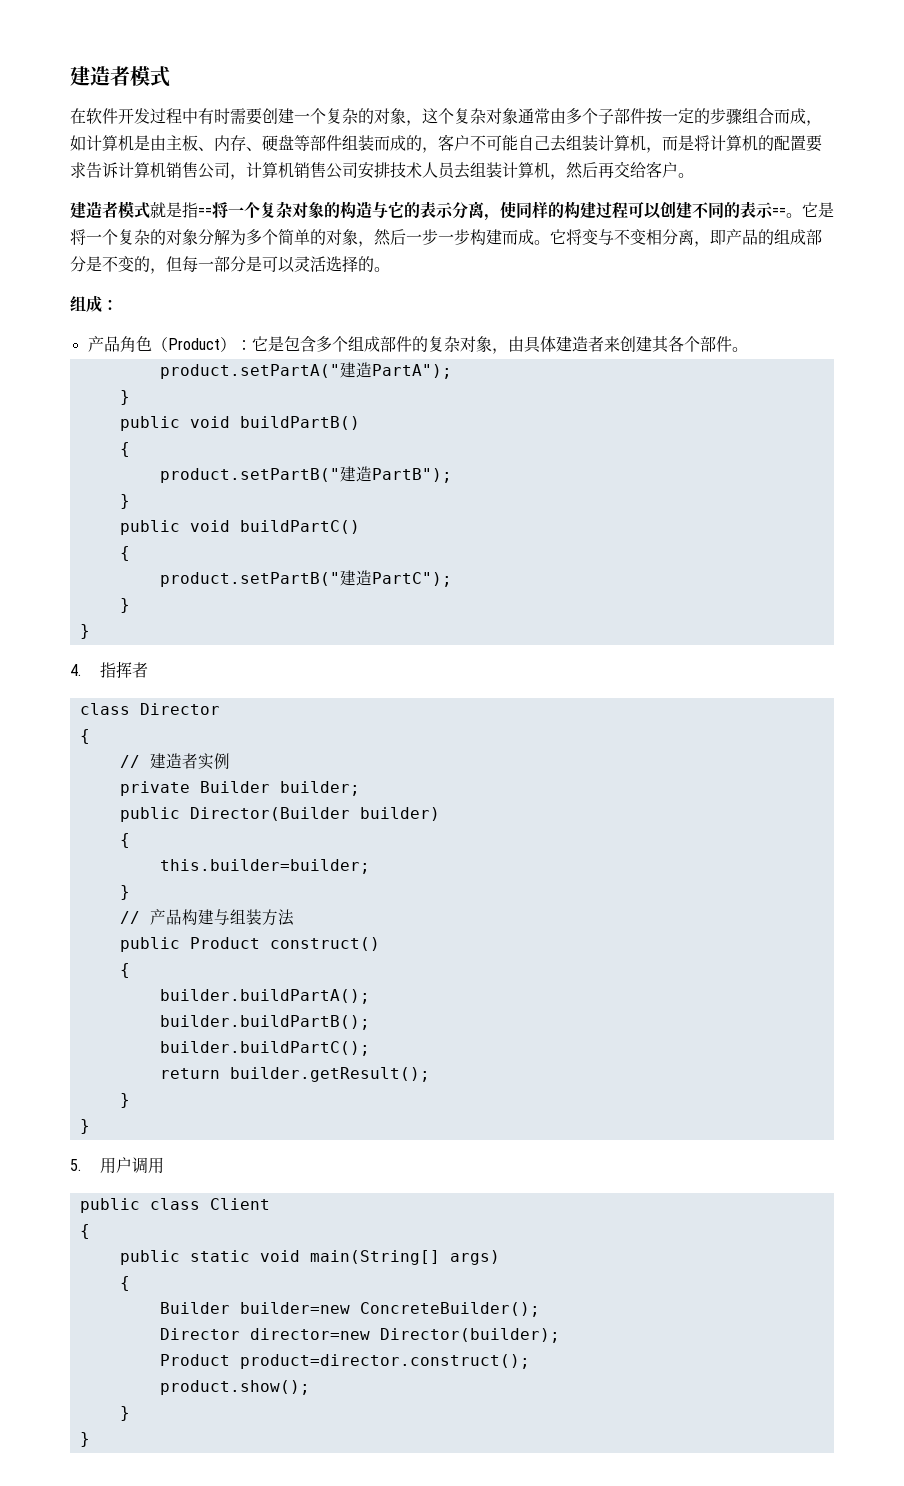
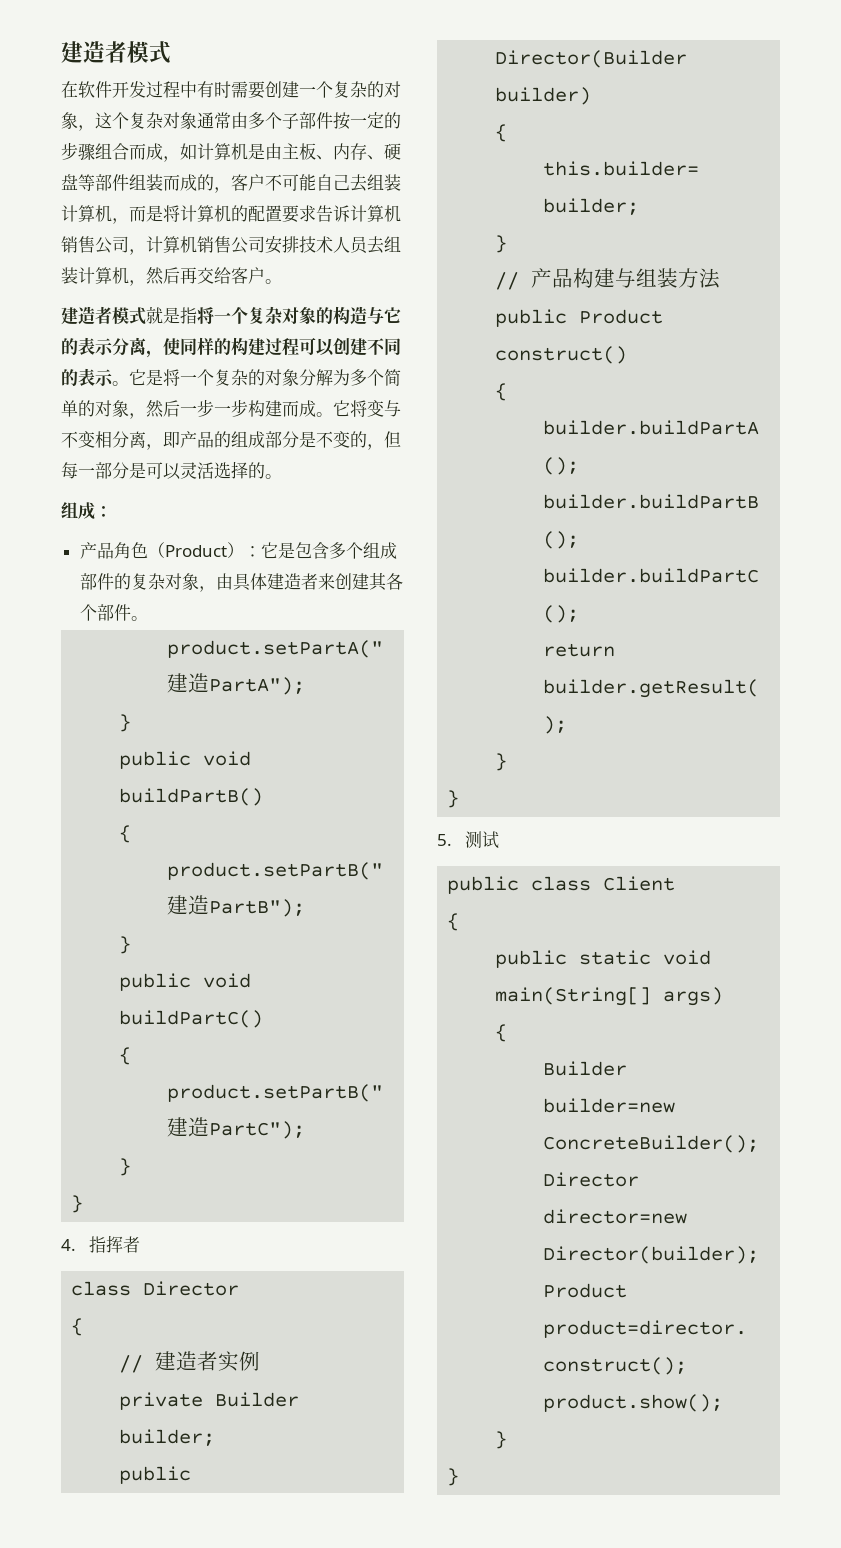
- 建造者模式就是指==将一个复杂对象的构造与它的表示分离，使同样的构建过程可以创建不同的表示==。
+ 建造者模式就是指将一个复杂对象的构造与它的表示分离，使同样的构建过程可以创建不同的表示。
- 5.用户调用
+ 5.测试

